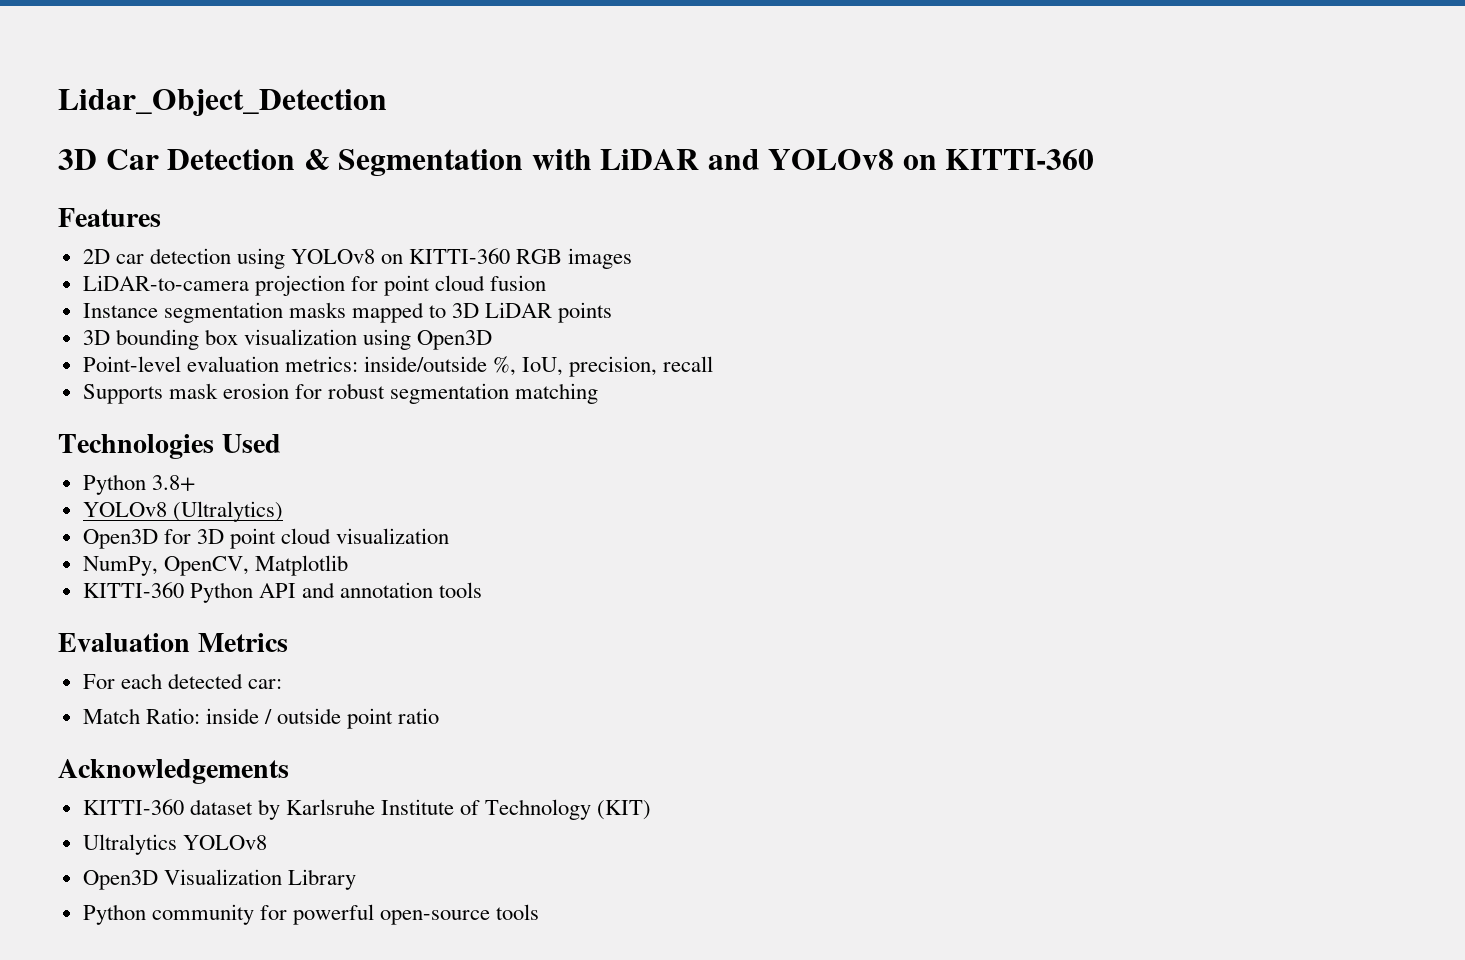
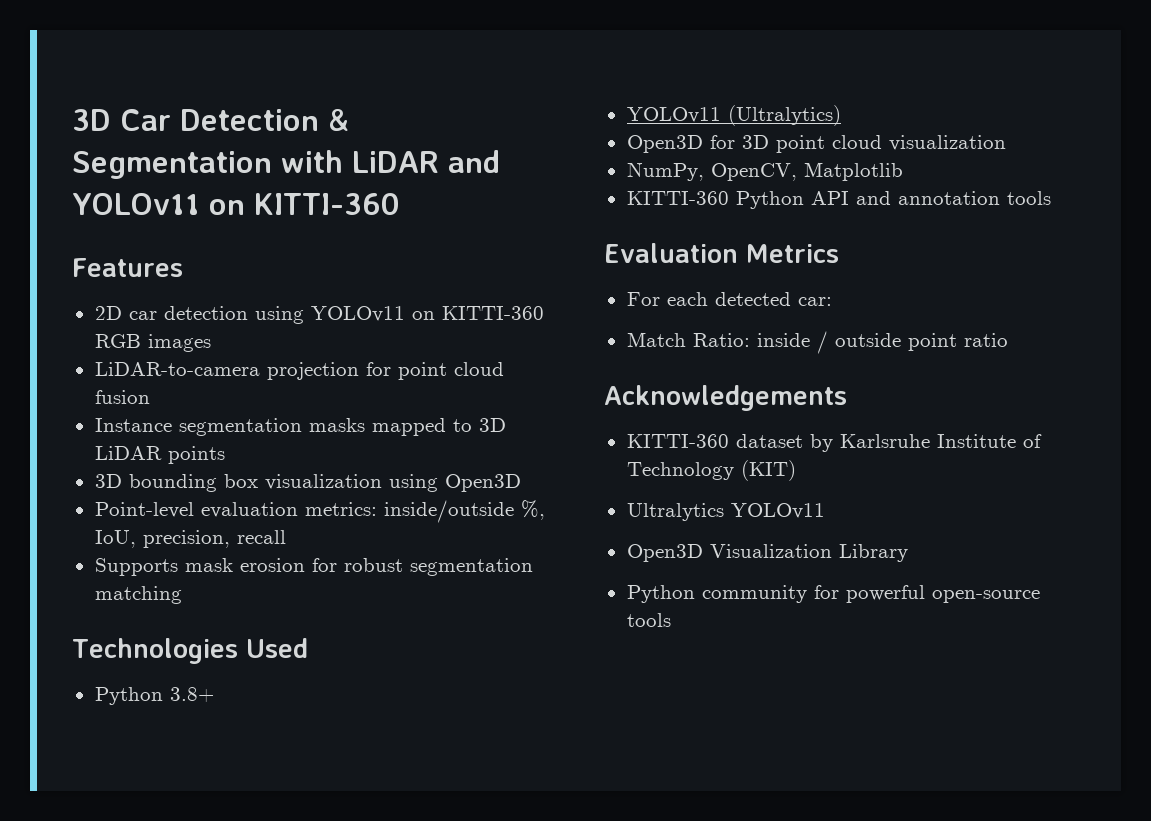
- Lidar_Object_Detection
- 3D Car Detection & Segmentation with LiDAR and YOLOv8 on KITTI-360
+ 3D Car Detection & Segmentation with LiDAR and YOLOv11 on KITTI-360
- 2D car detection using YOLOv8 on KITTI-360 RGB images
+ 2D car detection using YOLOv11 on KITTI-360 RGB images
- YOLOv8 (Ultralytics)
+ YOLOv11 (Ultralytics)
- Ultralytics YOLOv8
+ Ultralytics YOLOv11

